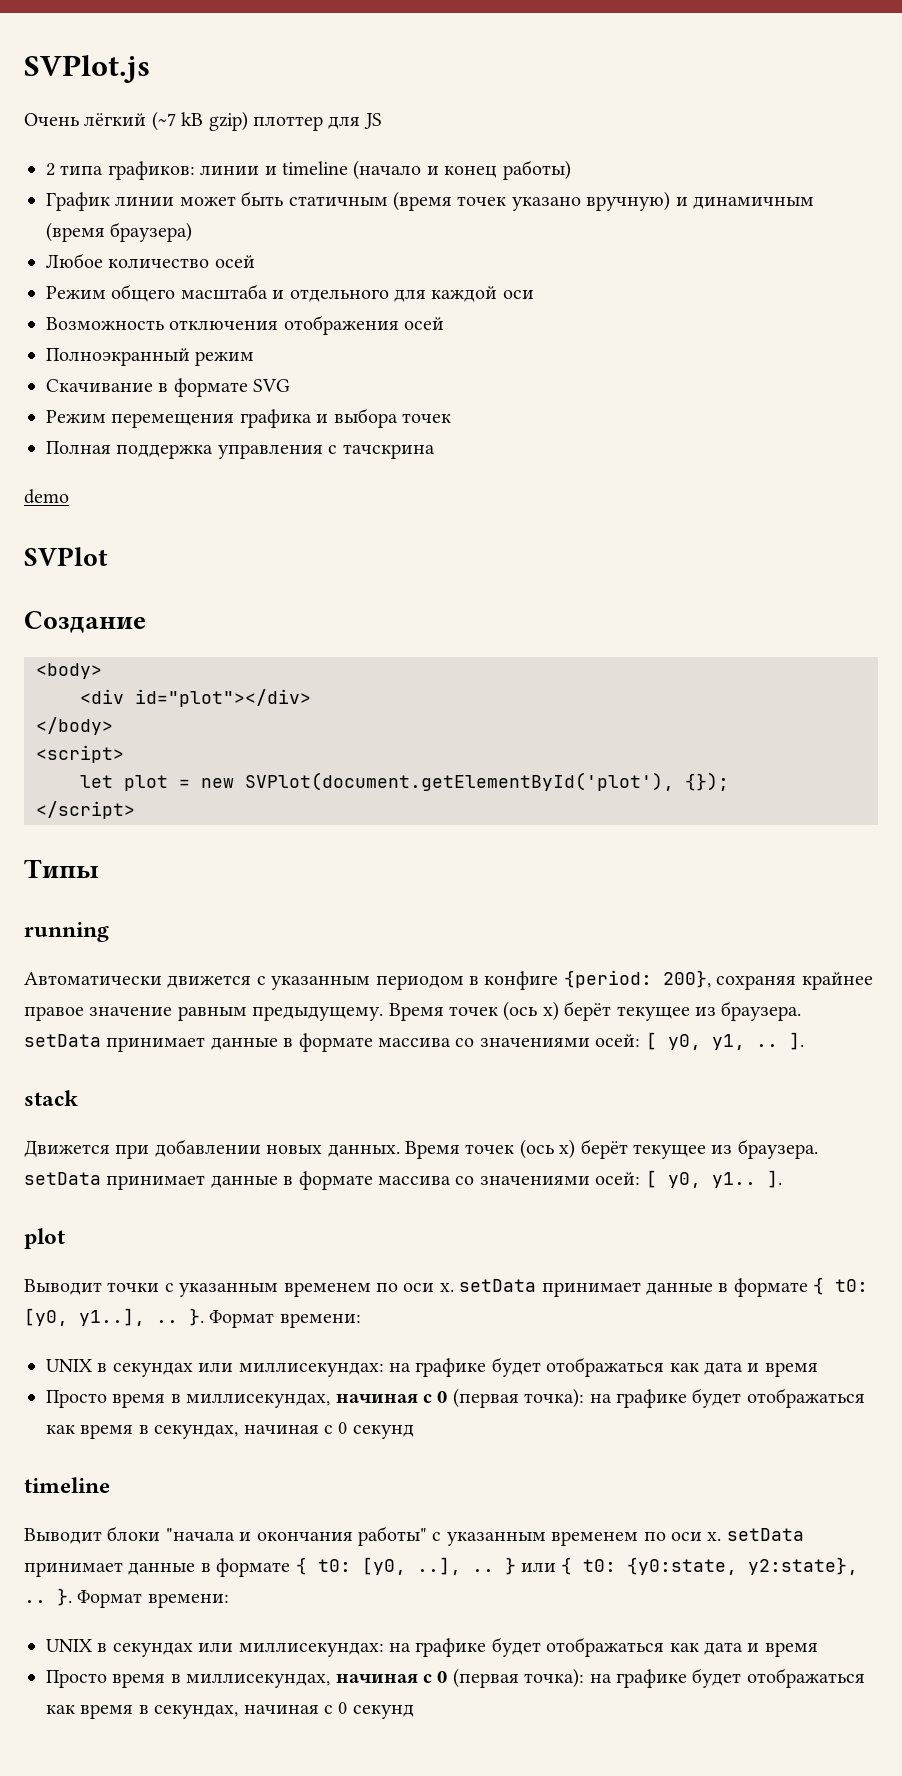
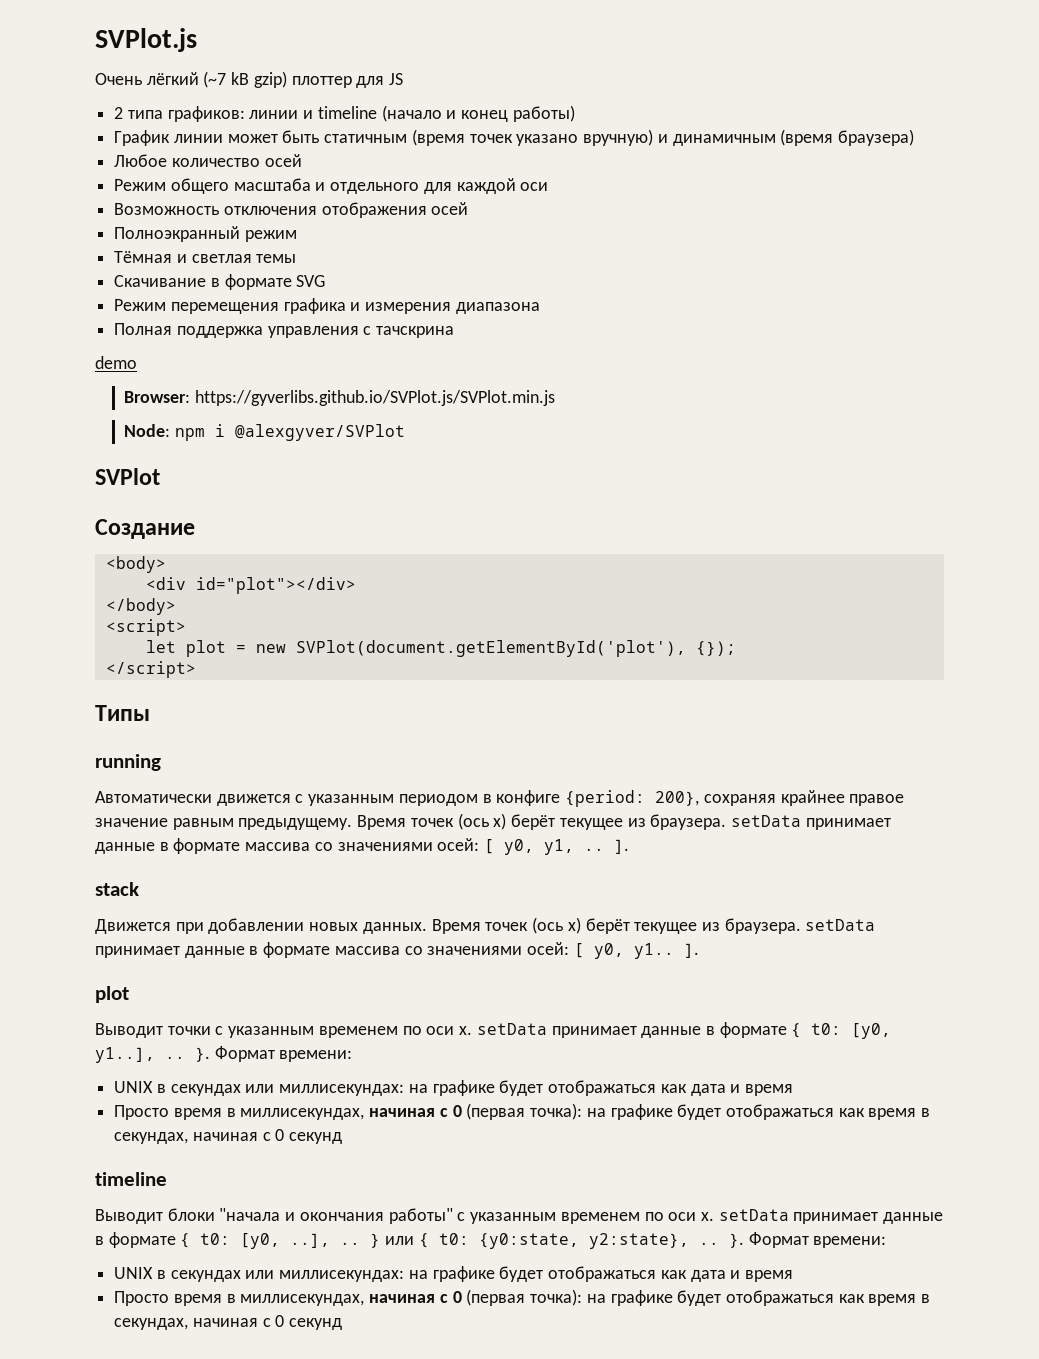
+ Тёмная и светлая темы
- Режим перемещения графика и выбора точек
+ Режим перемещения графика и измерения диапазона
+ Browser: https://gyverlibs.github.io/SVPlot.js/SVPlot.min.js
+ Node: npm i @alexgyver/SVPlot

